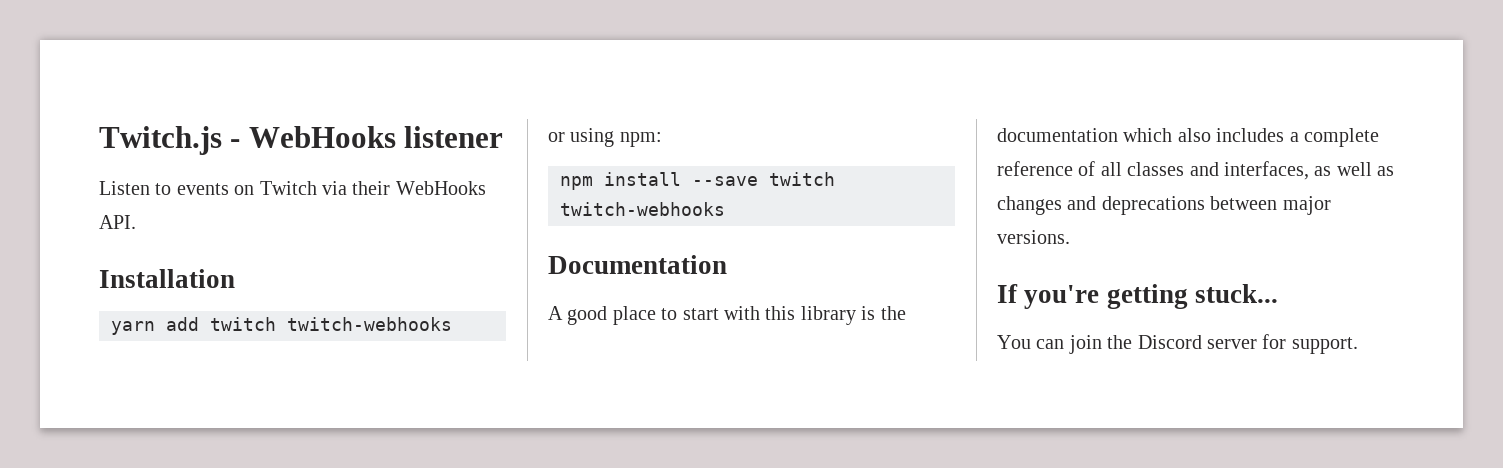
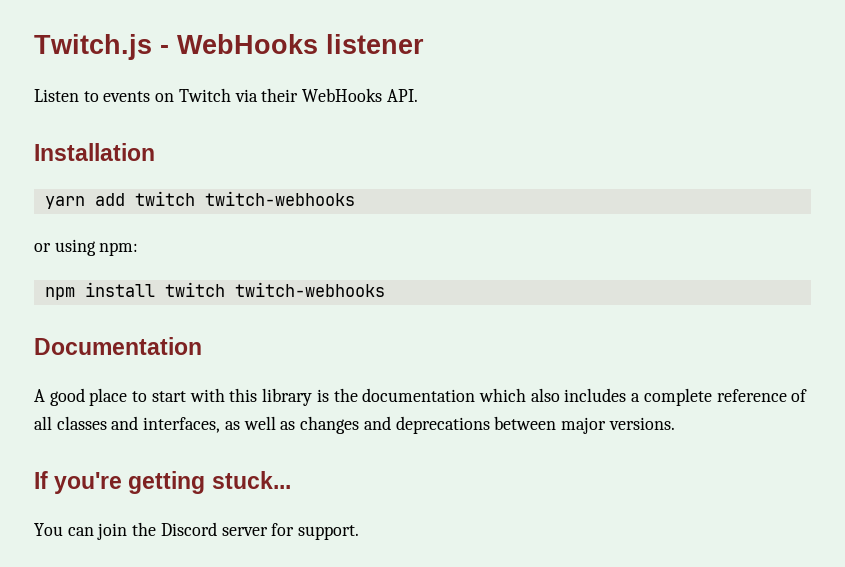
- npm install --save twitch twitch-webhooks
+ npm install twitch twitch-webhooks

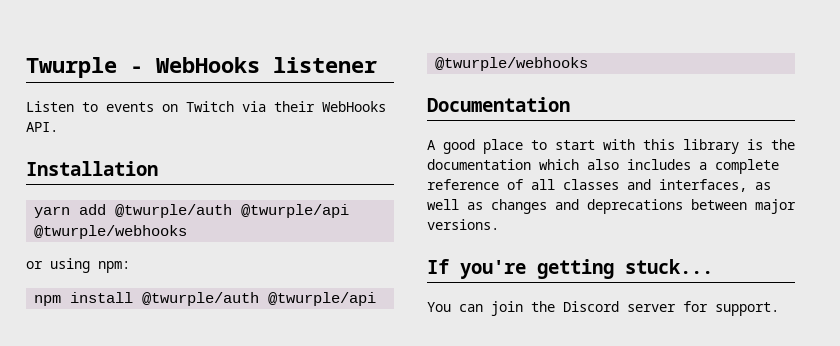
- Twitch.js - WebHooks listener
+ Twurple - WebHooks listener
- yarn add twitch twitch-webhooks
+ yarn add @twurple/auth @twurple/api @twurple/webhooks
- npm install twitch twitch-webhooks
+ npm install @twurple/auth @twurple/api @twurple/webhooks

